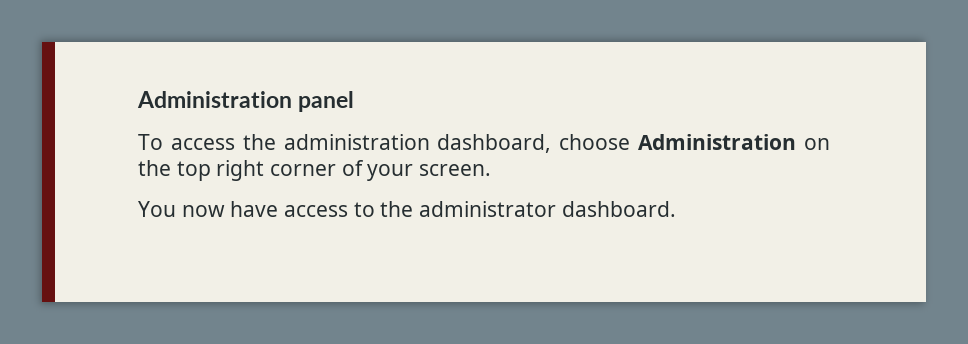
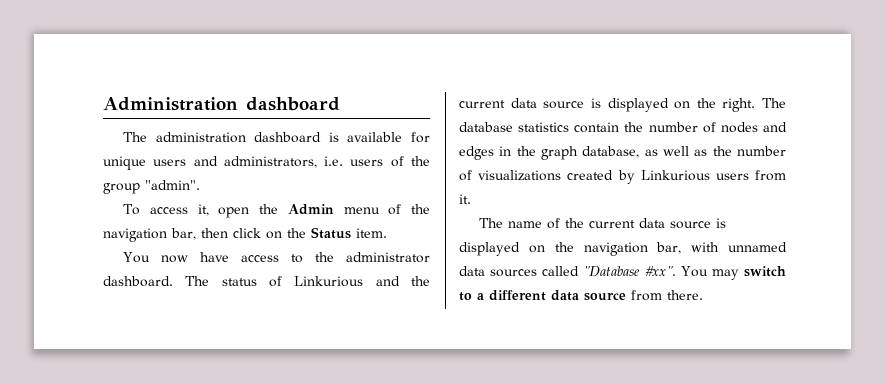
- Administration panel
- To access the administration dashboard, choose Administration on the top right corner of your screen.
+ Administration dashboard
+ The administration dashboard is available for unique users and administrators, i.e. users of the group "admin".
+ To access it, open the Admin menu of the navigation bar, then click on the Status item.
+ The status of Linkurious and the current data source is displayed on the right. The database statistics contain the number of nodes and edges in the graph database, as well as the number of visualizations created by Linkurious users from it.
+ The name of the current data source is displayed on the navigation bar, with unnamed data sources called "Database #xx". You may switch to a different data source from there.

